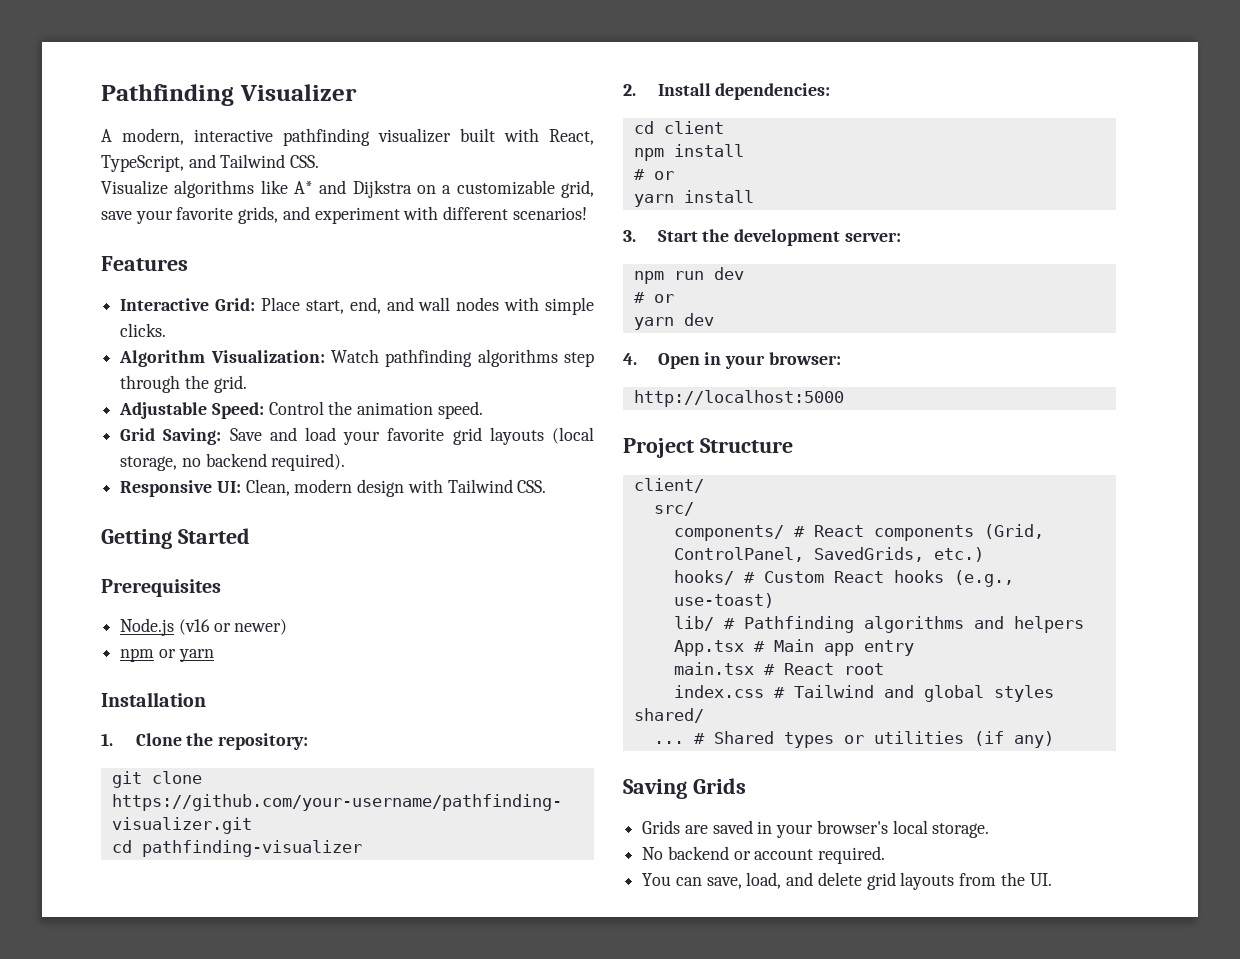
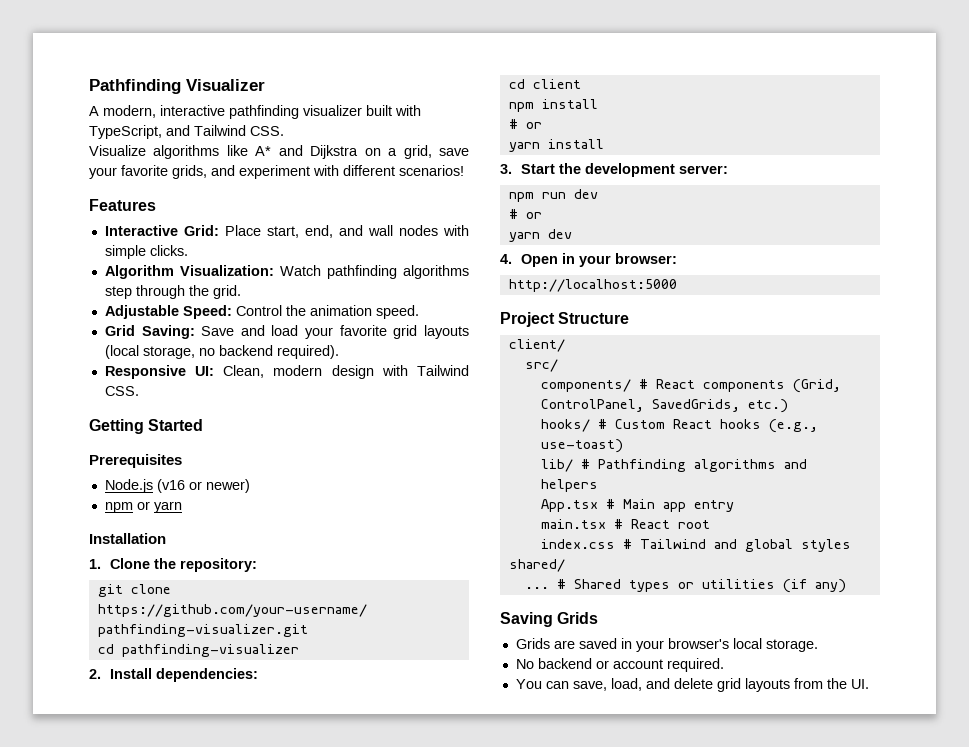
- A modern, interactive pathfinding visualizer built with React, TypeScript, and Tailwind CSS.
+ A modern, interactive pathfinding visualizer built with TypeScript, and Tailwind CSS.
- Visualize algorithms like A* and Dijkstra on a customizable grid, save your favorite grids, and experiment with different scenarios!
+ Visualize algorithms like A* and Dijkstra on a grid, save your favorite grids, and experiment with different scenarios!

